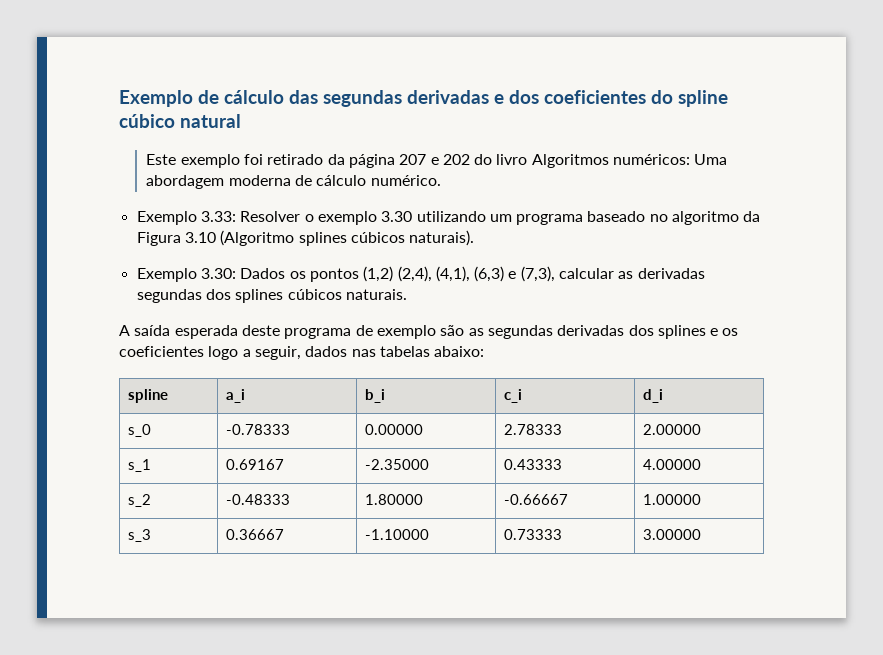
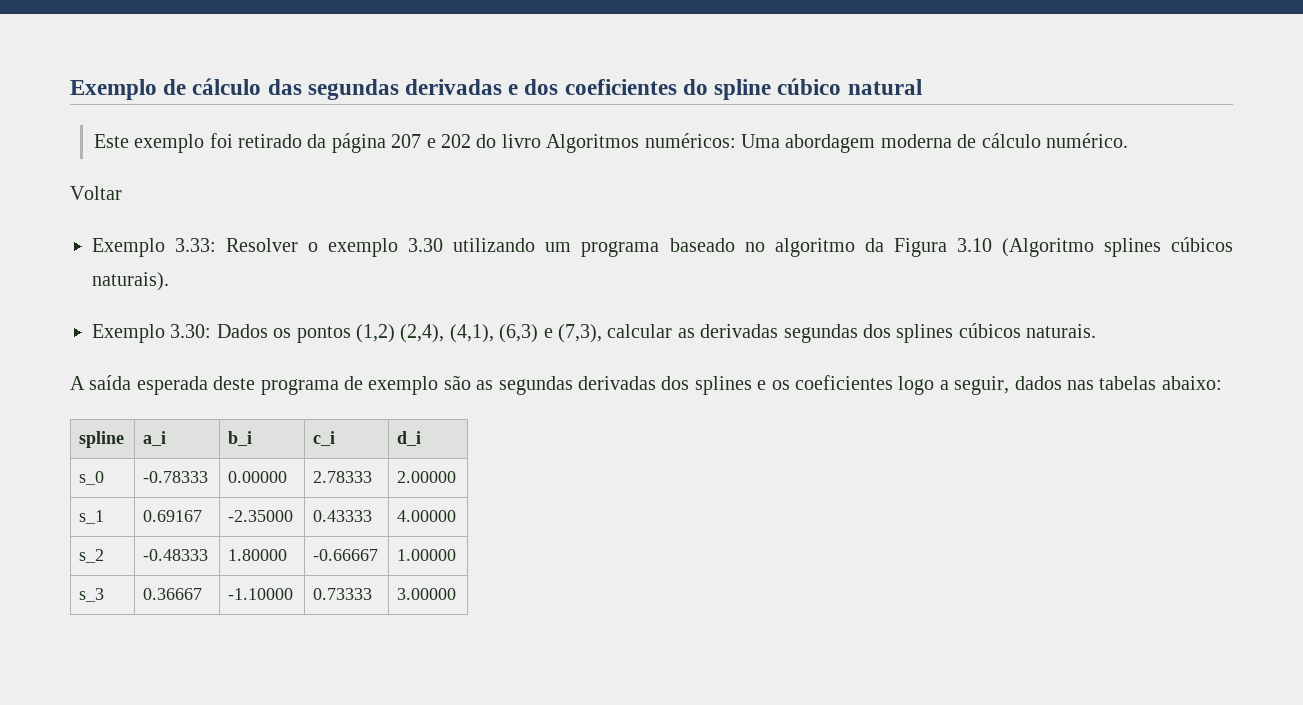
+ Voltar

